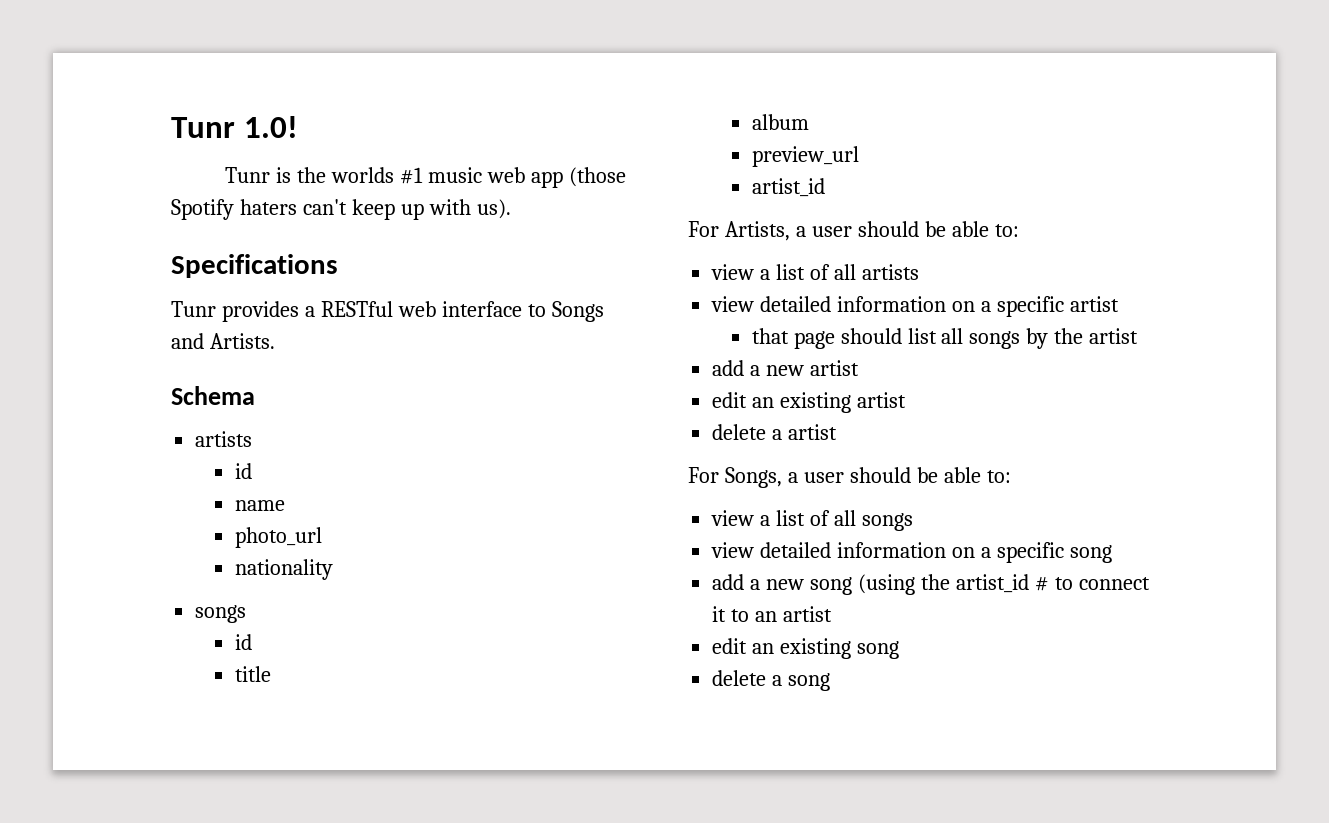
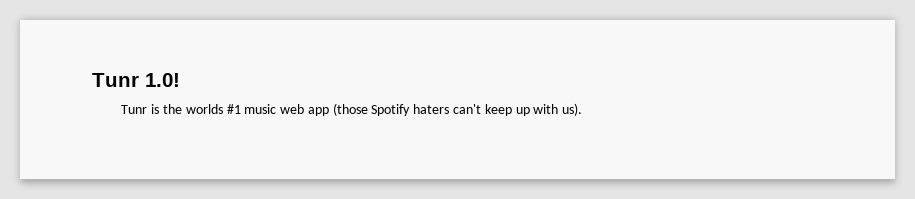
- Specifications
- Tunr provides a RESTful web interface to Songs and Artists.
- Schema
- artists
- id
- name
- photo_url
- nationality
- songs
- id
- title
- album
- preview_url
- artist_id
- For Artists, a user should be able to:
- view a list of all artists
- view detailed information on a specific artist
- that page should list all songs by the artist
- add a new artist
- edit an existing artist
- delete a artist
- For Songs, a user should be able to:
- view a list of all songs
- view detailed information on a specific song
- add a new song (using the artist_id # to connect it to an artist
- edit an existing song
- delete a song

